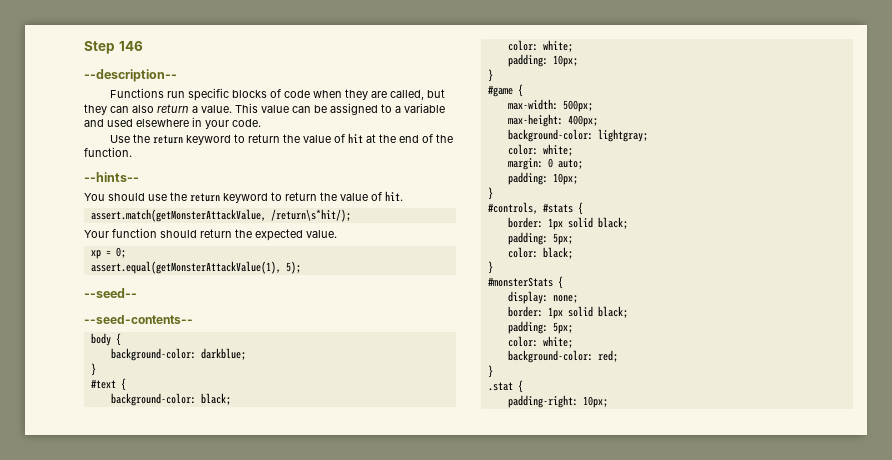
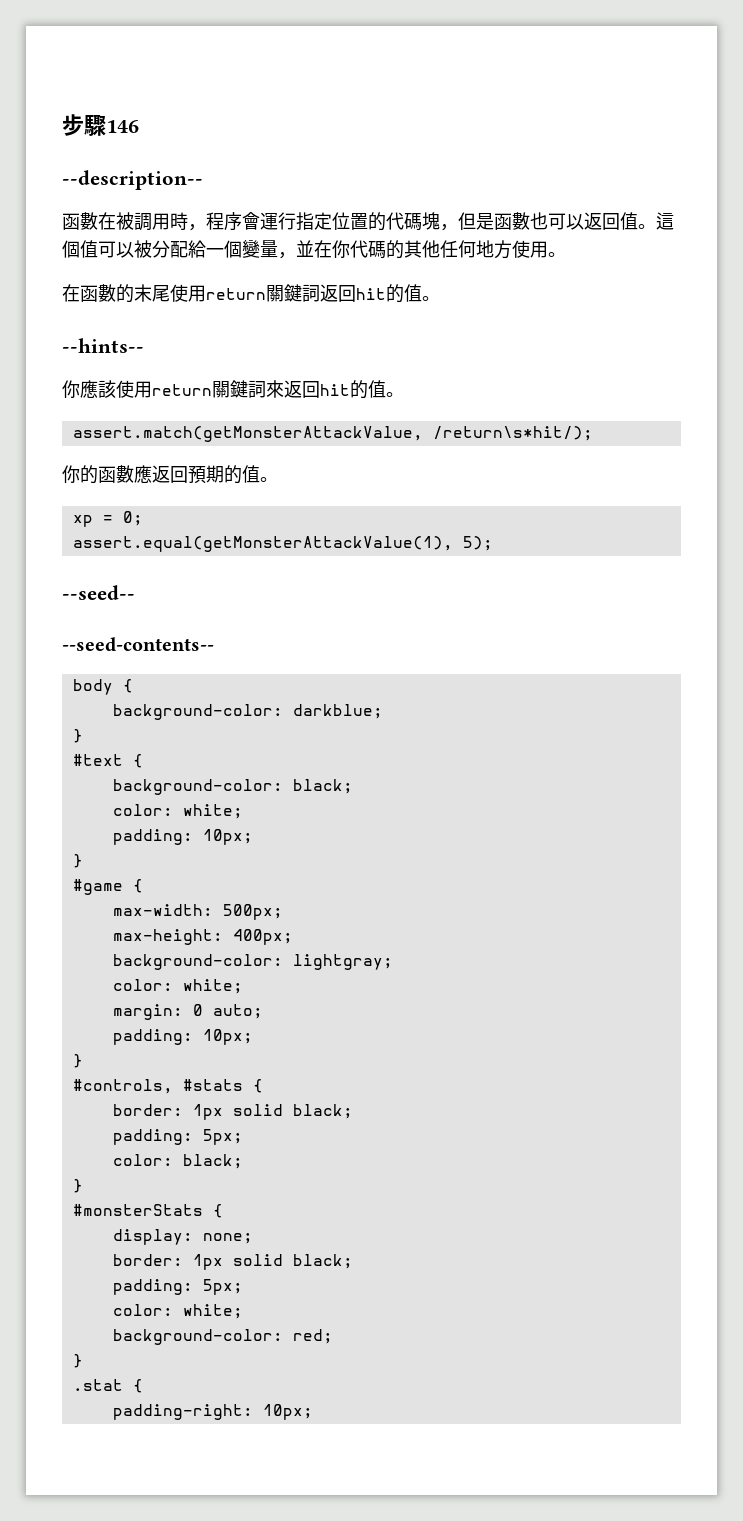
- Step 146
+ 步驟146
- Functions run specific blocks of code when they are called, but they can also return a value. This value can be assigned to a variable and used elsewhere in your code.
- Use the return keyword to return the value of hit at the end of the function.
+ 函數在被調用時，程序會運行指定位置的代碼塊，但是函數也可以返回值。這個值可以被分配給一個變量，並在你代碼的其他任何地方使用。
+ 在函數的末尾使用return關鍵詞返回hit的值。
  --hints--
- You should use the return keyword to return the value of hit.
+ 你應該使用return關鍵詞來返回hit的值。
  assert.match(getMonsterAttackValue, /return\s*hit/);
- Your function should return the expected value.
+ 你的函數應返回預期的值。

